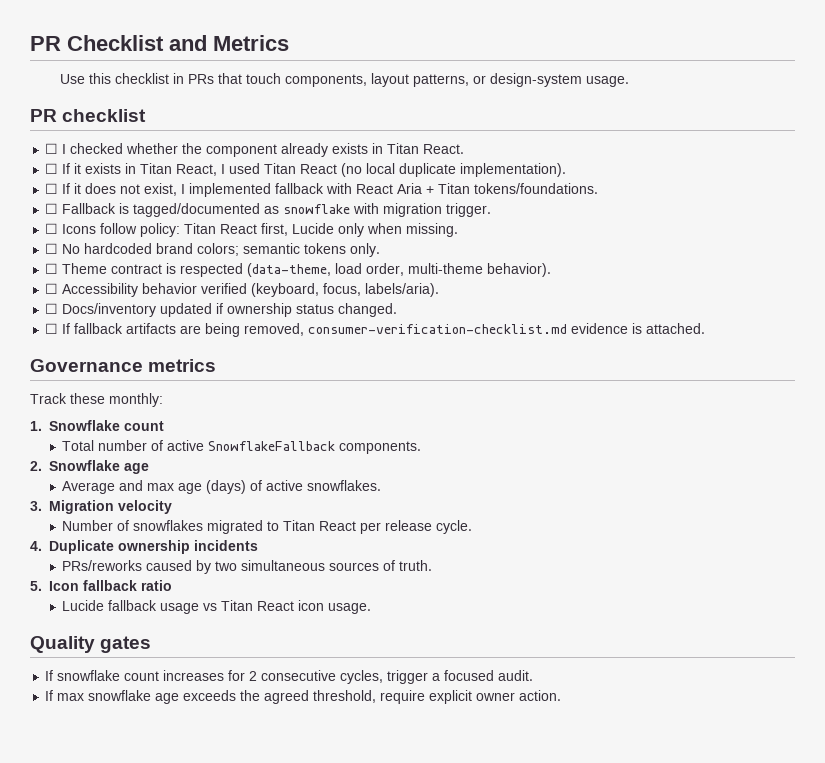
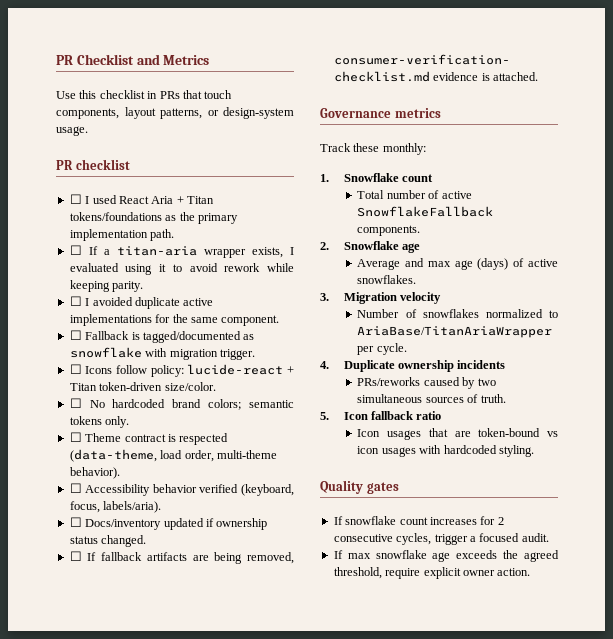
- ☐ I checked whether the component already exists in Titan React.
- ☐ If it exists in Titan React, I used Titan React (no local duplicate implementation).
- ☐ If it does not exist, I implemented fallback with React Aria + Titan tokens/foundations.
+ ☐ I used React Aria + Titan tokens/foundations as the primary implementation path.
+ ☐ If a titan-aria wrapper exists, I evaluated using it to avoid rework while keeping parity.
+ ☐ I avoided duplicate active implementations for the same component.
- ☐ Icons follow policy: Titan React first, Lucide only when missing.
+ ☐ Icons follow policy: lucide-react + Titan token-driven size/color.
- Number of snowflakes migrated to Titan React per release cycle.
+ Number of snowflakes normalized to AriaBase/TitanAriaWrapper per cycle.
- Lucide fallback usage vs Titan React icon usage.
+ Icon usages that are token-bound vs icon usages with hardcoded styling.

